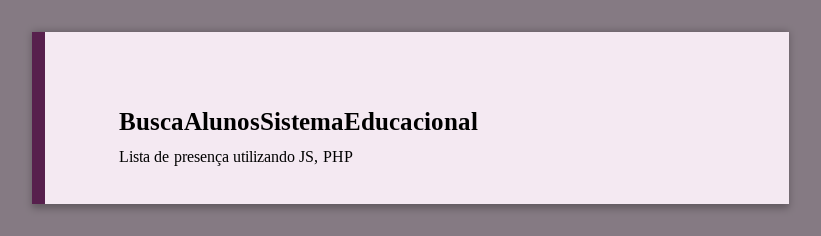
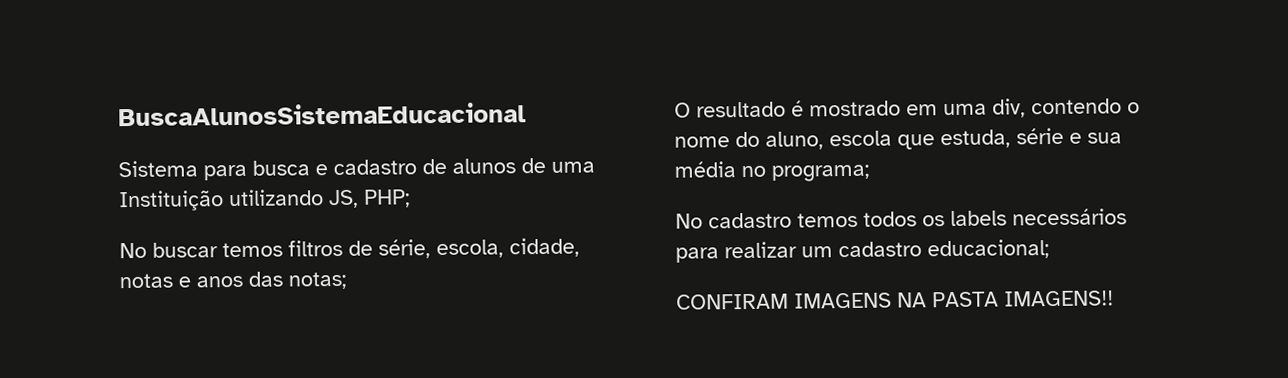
- Lista de presença utilizando JS, PHP
+ Sistema para busca e cadastro de alunos de uma Instituição utilizando JS, PHP;
+ No buscar temos filtros de série, escola, cidade, notas e anos das notas;
+ O resultado é mostrado em uma div, contendo o nome do aluno, escola que estuda, série e sua média no programa;
+ No cadastro temos todos os labels necessários para realizar um cadastro educacional;
+ CONFIRAM IMAGENS NA PASTA IMAGENS!!

